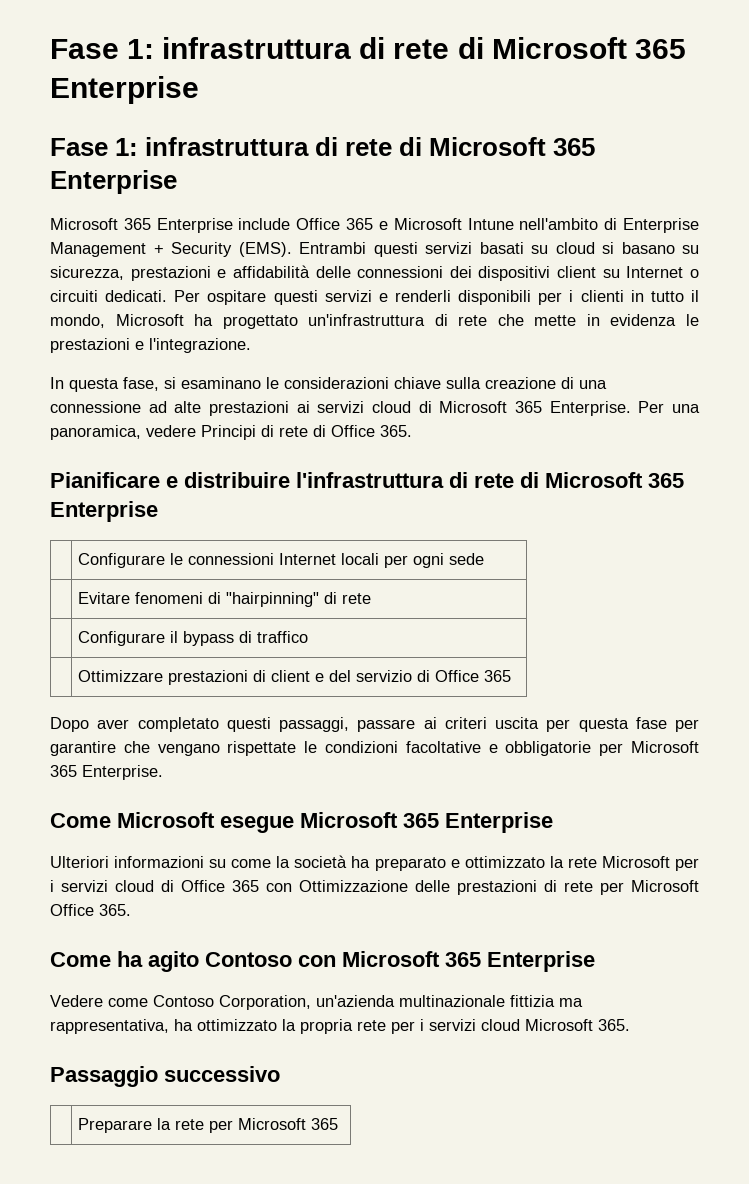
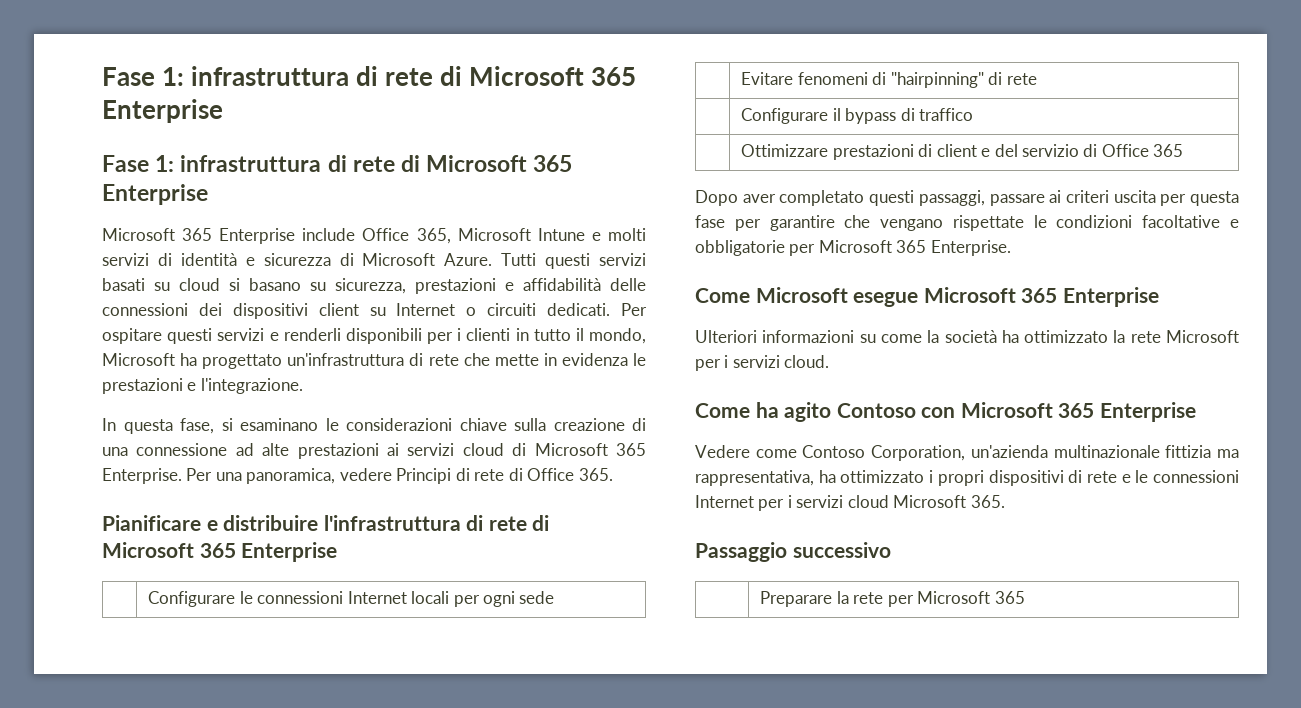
- Microsoft 365 Enterprise include Office 365 e Microsoft Intune nell'ambito di Enterprise Management + Security (EMS). Entrambi questi servizi basati su cloud si basano su sicurezza, prestazioni e affidabilità delle connessioni dei dispositivi client su Internet o circuiti dedicati.
+ Microsoft 365 Enterprise include Office 365, Microsoft Intune e molti servizi di identità e sicurezza di Microsoft Azure. Tutti questi servizi basati su cloud si basano su sicurezza, prestazioni e affidabilità delle connessioni dei dispositivi client su Internet o circuiti dedicati.
- Ulteriori informazioni su come la società ha preparato e ottimizzato la rete Microsoft per i servizi cloud di Office 365 con Ottimizzazione delle prestazioni di rete per Microsoft Office 365.
+ Ulteriori informazioni su come la società ha ottimizzato la rete Microsoft per i servizi cloud.
- Vedere come Contoso Corporation, un'azienda multinazionale fittizia ma rappresentativa, ha ottimizzato la propria rete per i servizi cloud Microsoft 365.
+ Vedere come Contoso Corporation, un'azienda multinazionale fittizia ma rappresentativa, ha ottimizzato i propri dispositivi di rete e le connessioni Internet per i servizi cloud Microsoft 365.

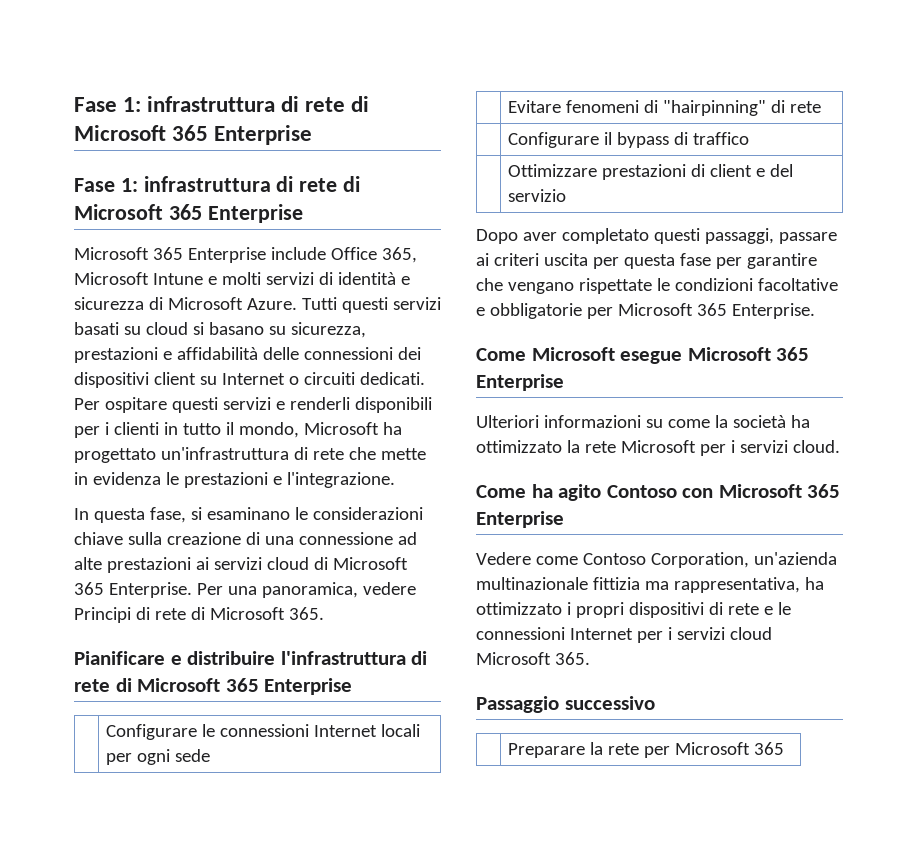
- Per una panoramica, vedere Principi di rete di Office 365.
+ Per una panoramica, vedere Principi di rete di Microsoft 365.
- | Ottimizzare prestazioni di client e del servizio di Office 365
+ | Ottimizzare prestazioni di client e del servizio

